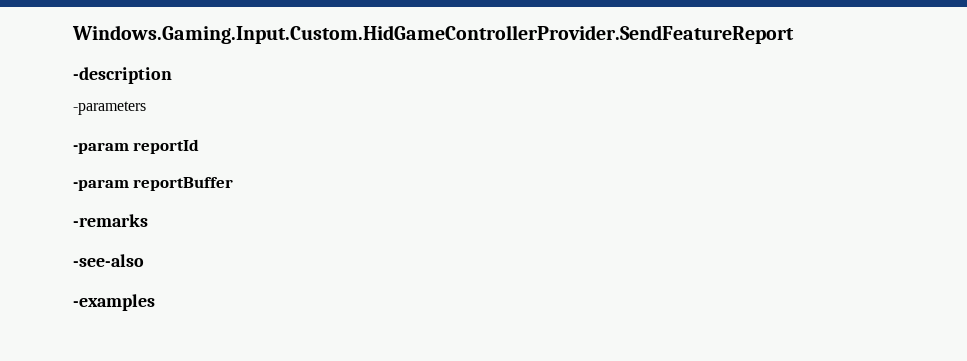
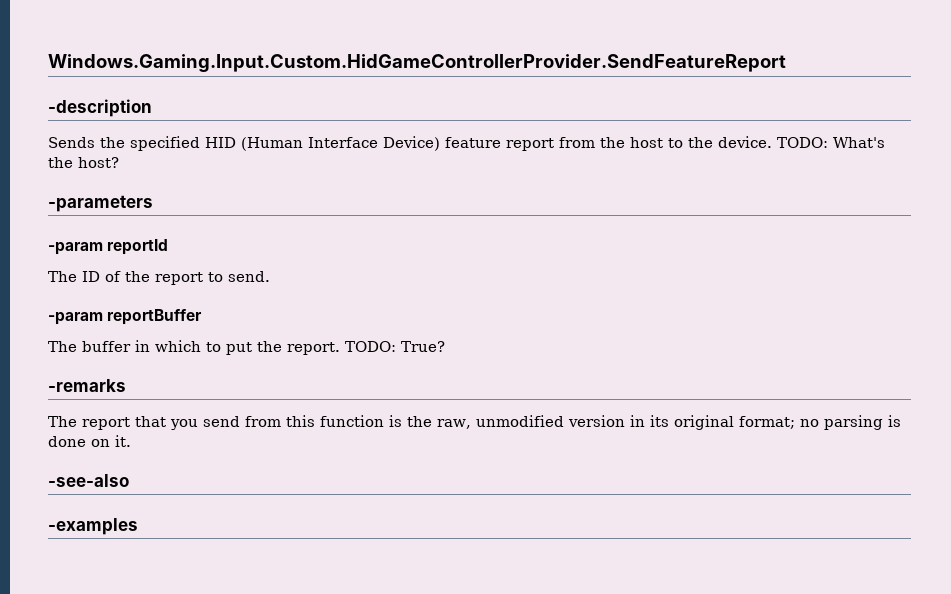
+ Sends the specified HID (Human Interface Device) feature report from the host to the device. TODO: What's the host?
  -parameters
  -param reportId
+ The ID of the report to send.
  -param reportBuffer
+ The buffer in which to put the report. TODO: True?
  -remarks
+ The report that you send from this function is the raw, unmodified version in its original format; no parsing is done on it.

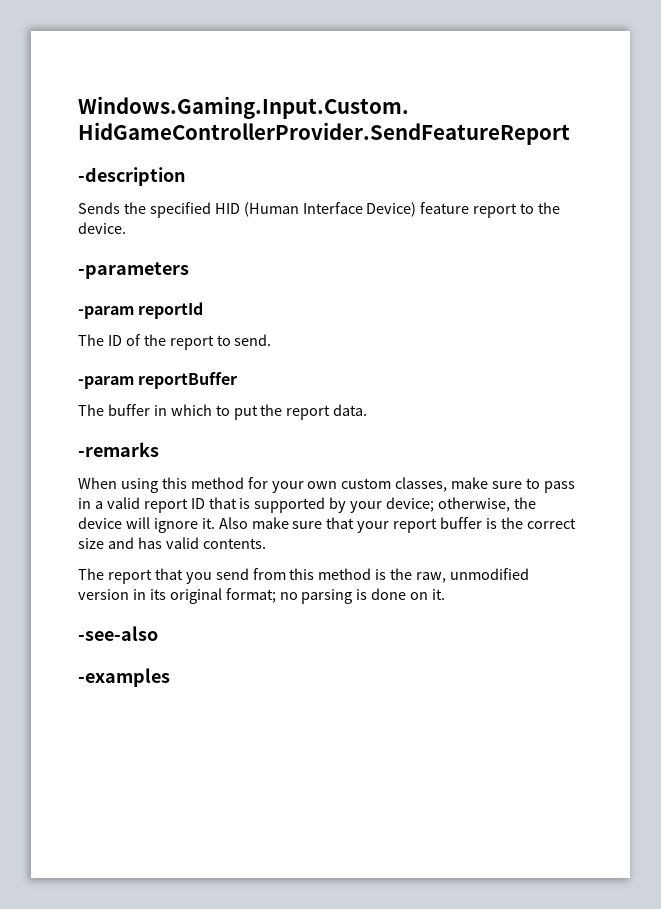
- Sends the specified HID (Human Interface Device) feature report from the host to the device. TODO: What's the host?
+ Sends the specified HID (Human Interface Device) feature report to the device.
- The buffer in which to put the report. TODO: True?
+ The buffer in which to put the report data.
  -remarks
+ When using this method for your own custom classes, make sure to pass in a valid report ID that is supported by your device; otherwise, the device will ignore it. Also make sure that your report buffer is the correct size and has valid contents.
- The report that you send from this function is the raw, unmodified version in its original format; no parsing is done on it.
+ The report that you send from this method is the raw, unmodified version in its original format; no parsing is done on it.

